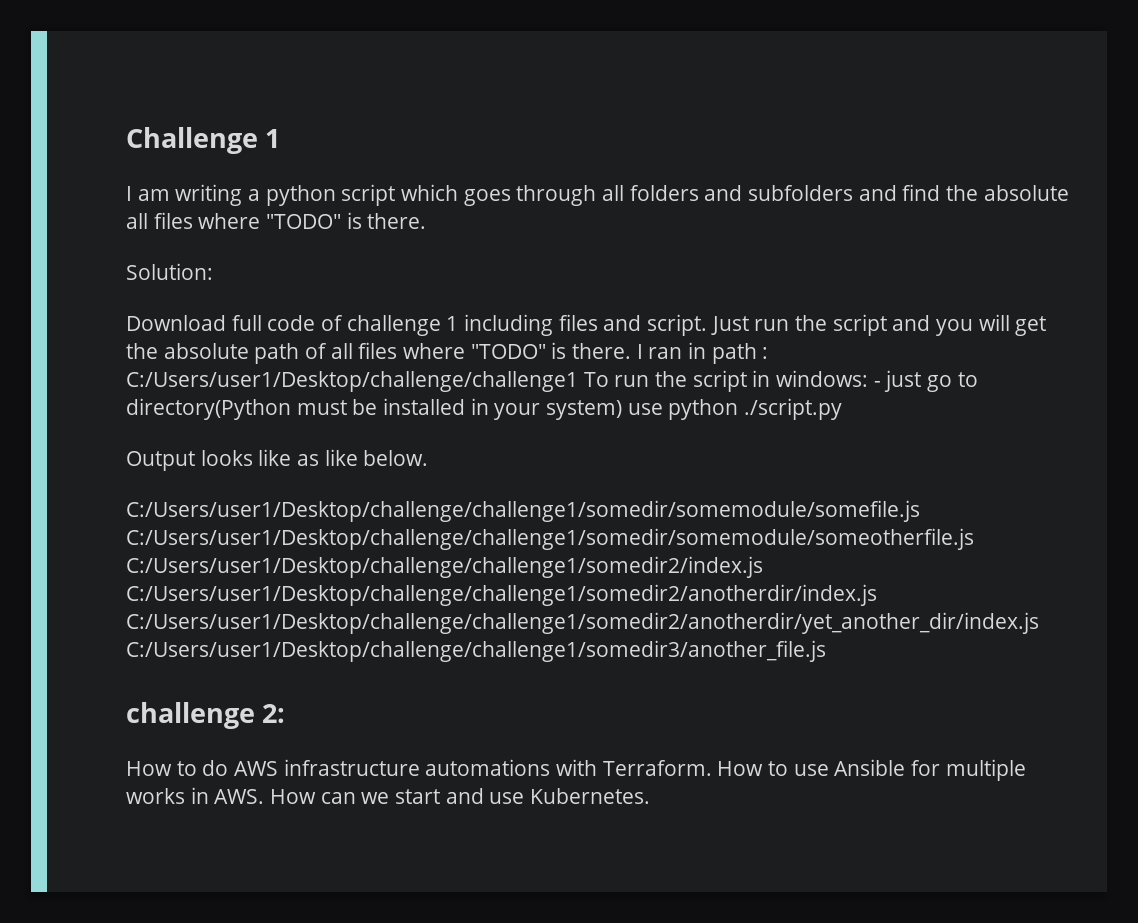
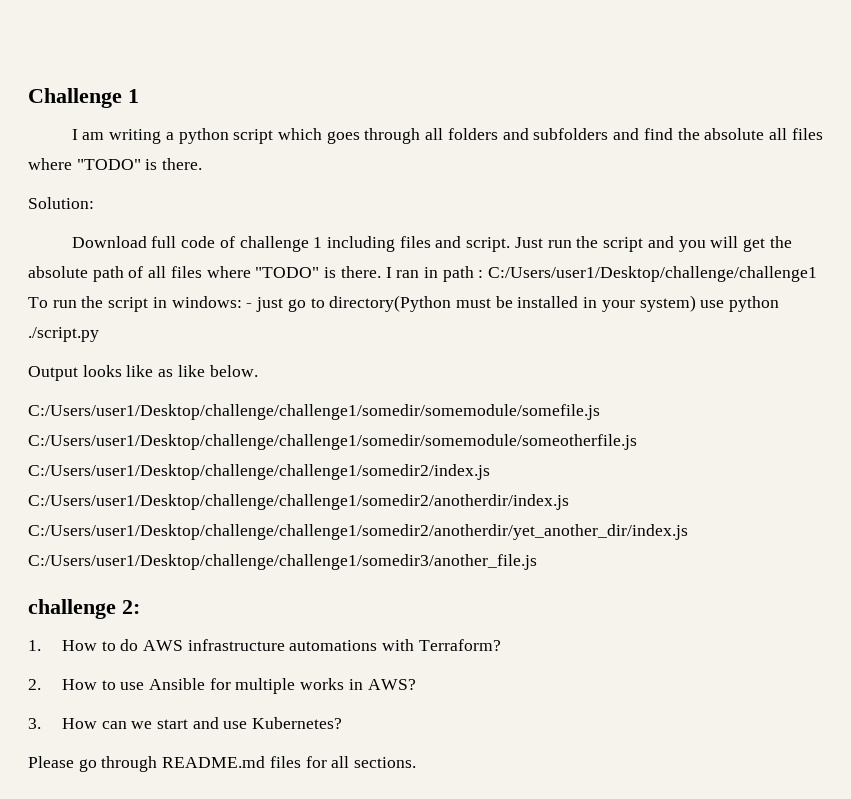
- How to do AWS infrastructure automations with Terraform. How to use Ansible for multiple works in AWS. How can we start and use Kubernetes.
+ 1. How to do AWS infrastructure automations with Terraform?
+ 2. How to use Ansible for multiple works in AWS?
+ 3. How can we start and use Kubernetes?
+ Please go through README.md files for all sections.

